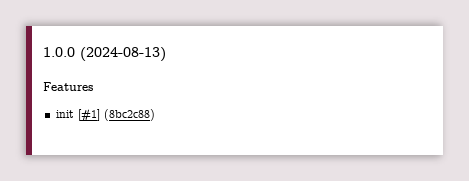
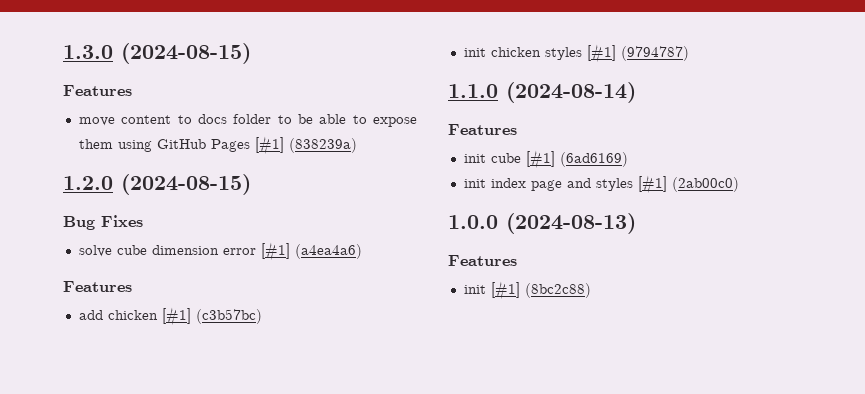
+ 1.3.0 (2024-08-15)
+ Features
+ move content to docs folder to be able to expose them using GitHub Pages [#1] (838239a)
+ 1.2.0 (2024-08-15)
+ Bug Fixes
+ solve cube dimension error [#1] (a4ea4a6)
+ Features
+ add chicken [#1] (c3b57bc)
+ init chicken styles [#1] (9794787)
+ 1.1.0 (2024-08-14)
+ Features
+ init cube [#1] (6ad6169)
+ init index page and styles [#1] (2ab00c0)

